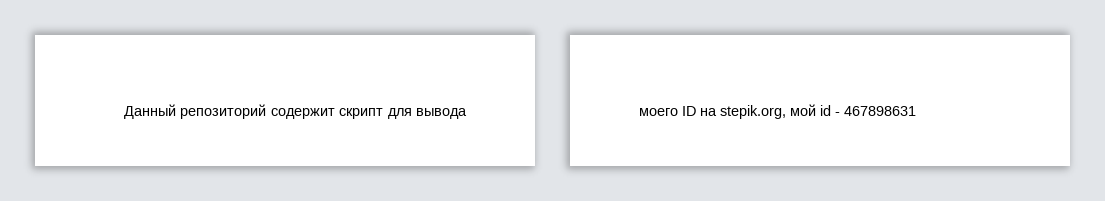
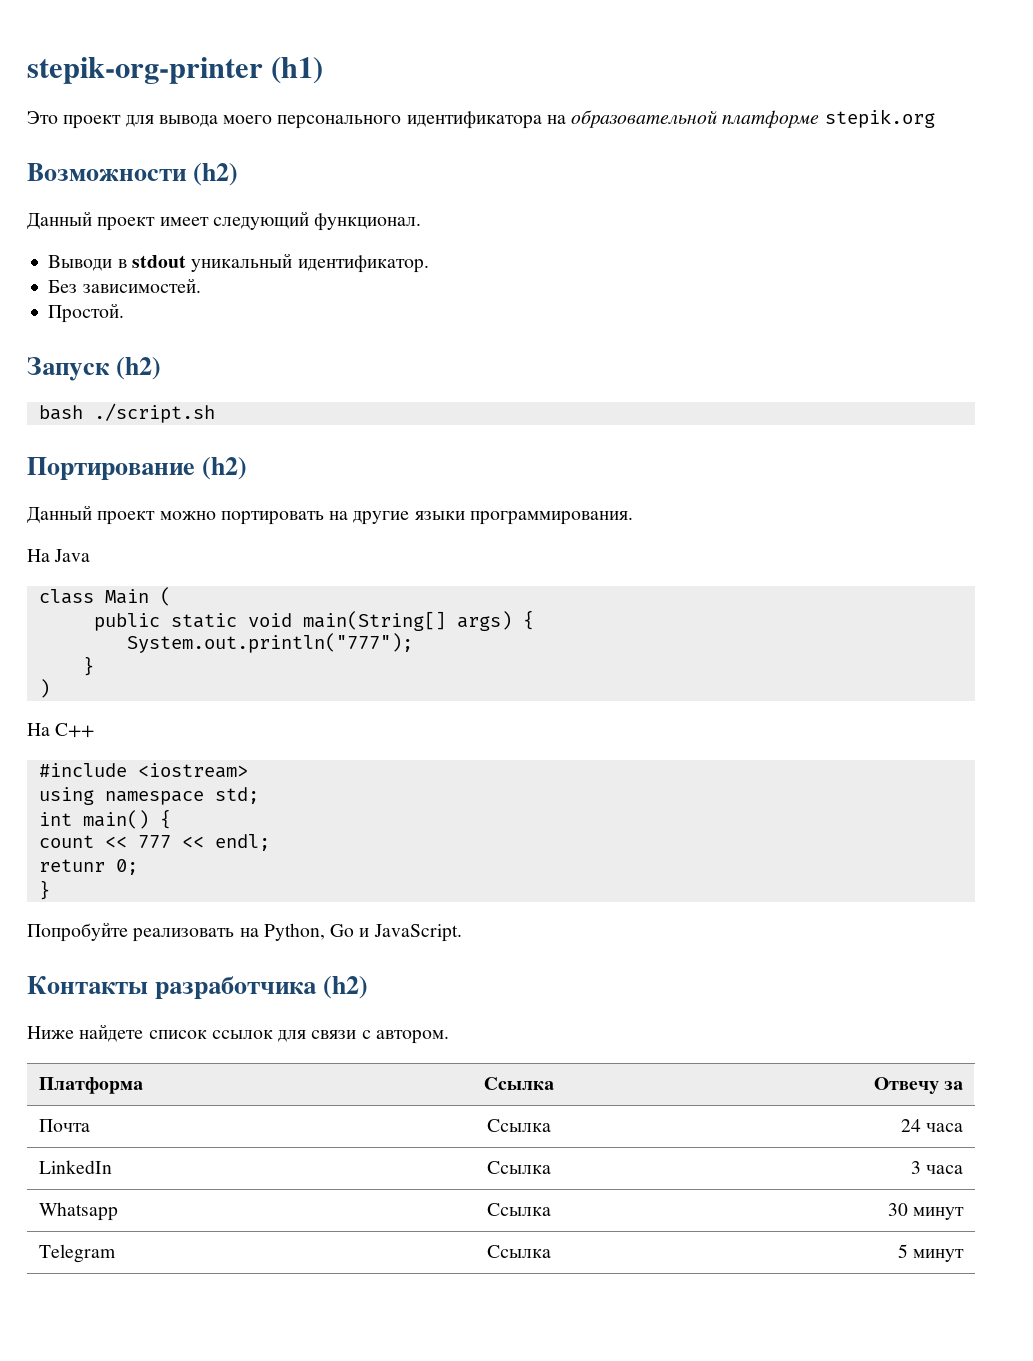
- Данный репозиторий содержит скрипт для вывода моего ID на stepik.org, мой id - 467898631
+ stepik-org-printer (h1)
+ Это проект для вывода моего персонального идентификатора на образовательной платформе stepik.org
+ Возможности (h2)
+ Данный проект имеет следующий функционал.
+ Выводи в stdout уникальный идентификатор.
+ Без зависимостей.
+ Простой.
+ Запуск (h2)
+ bash ./script.sh
+ Портирование (h2)
+ Данный проект можно портировать на другие языки программирования.
+ На Java
+ class Main (
+ public static void main(String[] args) {
+ System.out.println("777");
+ }
+ )
+ На C++
+ #include <iostream>
+ using namespace std;
+ int main() {
+ count << 777 << endl;
+ retunr 0;
+ }
+ Попробуйте реализовать на Python, Go и JavaScript.
+ Контакты разработчика (h2)
+ Ниже найдете список ссылок для связи с автором.
+ Платформа | Ссылка | Отвечу за
+ Почта | Ссылка | 24 часа
+ LinkedIn | Ссылка | 3 часа
+ Whatsapp | Ссылка | 30 минут
+ Telegram | Ссылка | 5 минут

